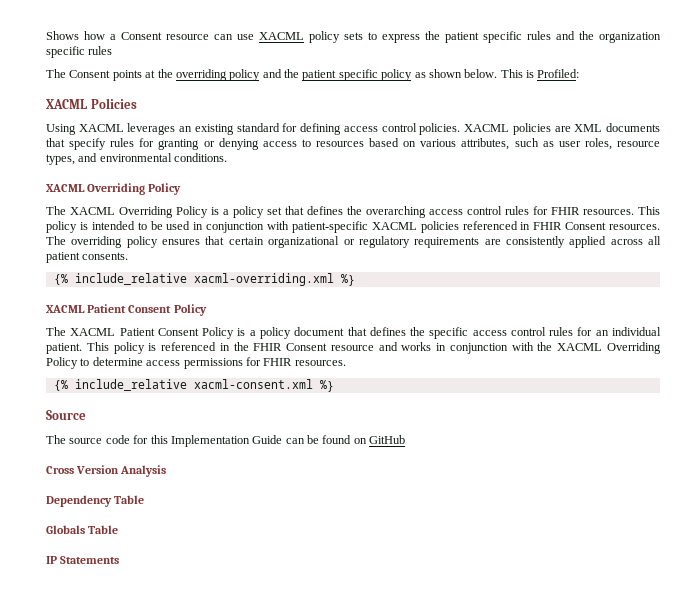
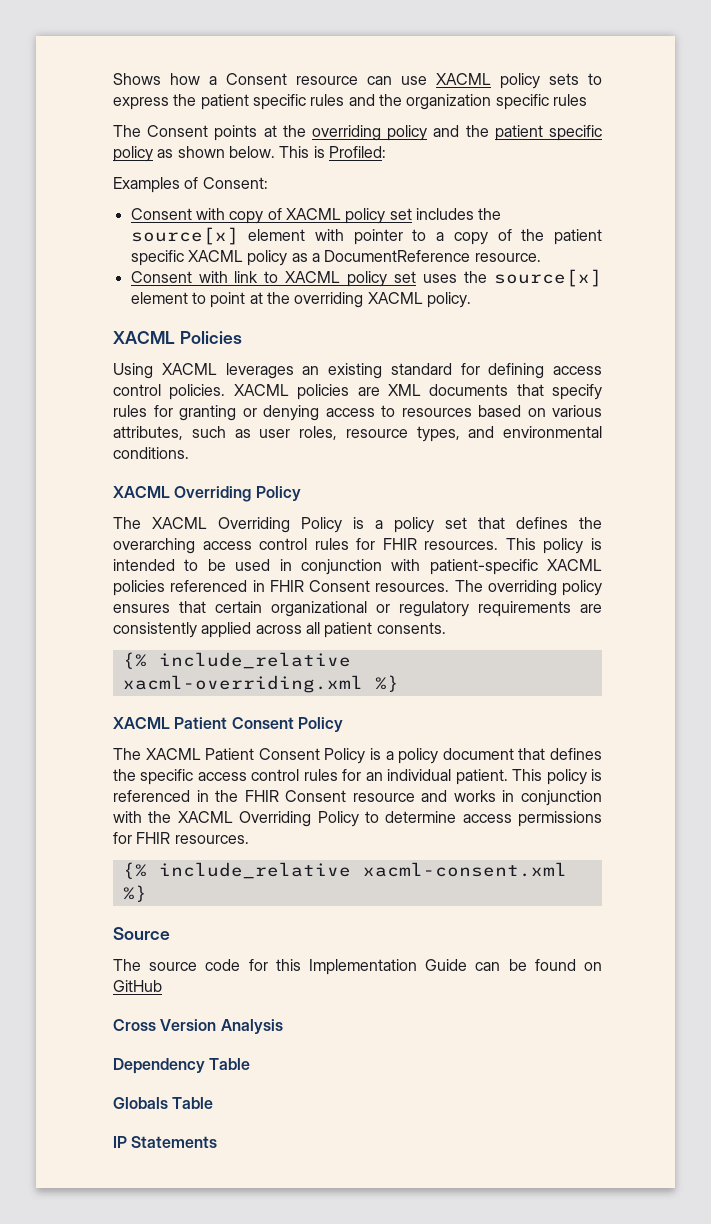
+ Examples of Consent:
+ Consent with copy of XACML policy set includes the source[x] element with pointer to a copy of the patient specific XACML policy as a DocumentReference resource.
+ Consent with link to XACML policy set uses the source[x] element to point at the overriding XACML policy.

